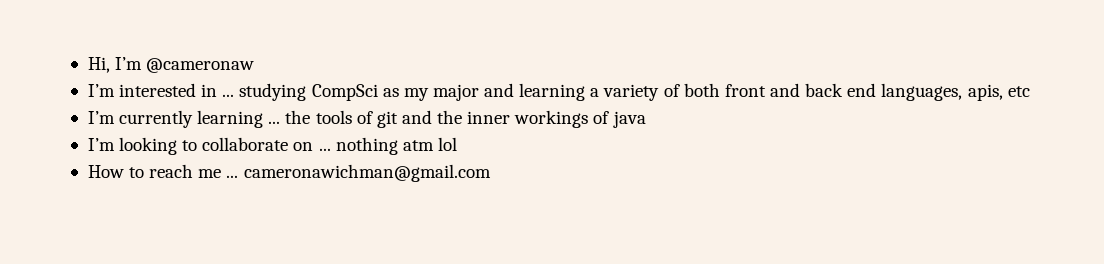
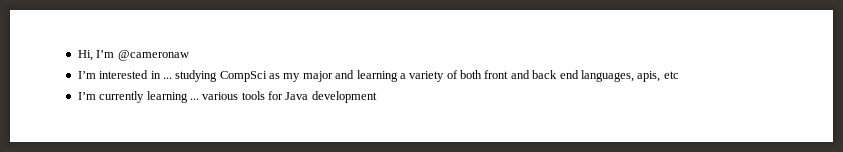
- I’m currently learning ... the tools of git and the inner workings of java
- I’m looking to collaborate on ... nothing atm lol
- How to reach me ... cameronawichman@gmail.com
+ I’m currently learning ... various tools for Java development

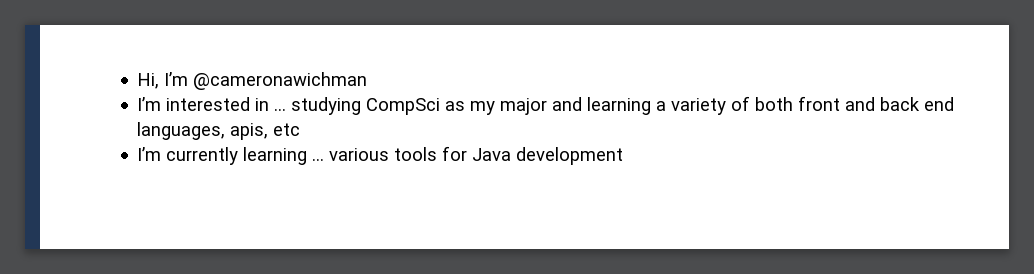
- Hi, I’m @cameronaw
+ Hi, I’m @cameronawichman

